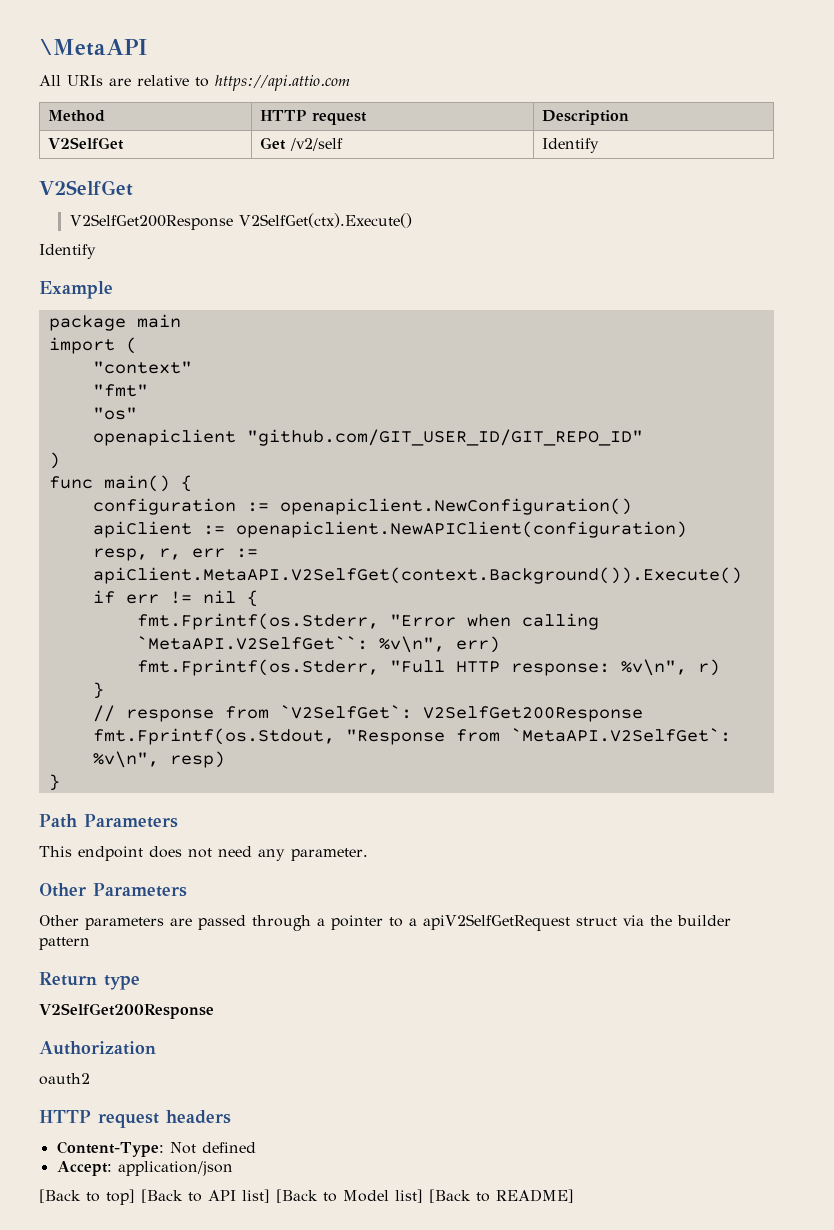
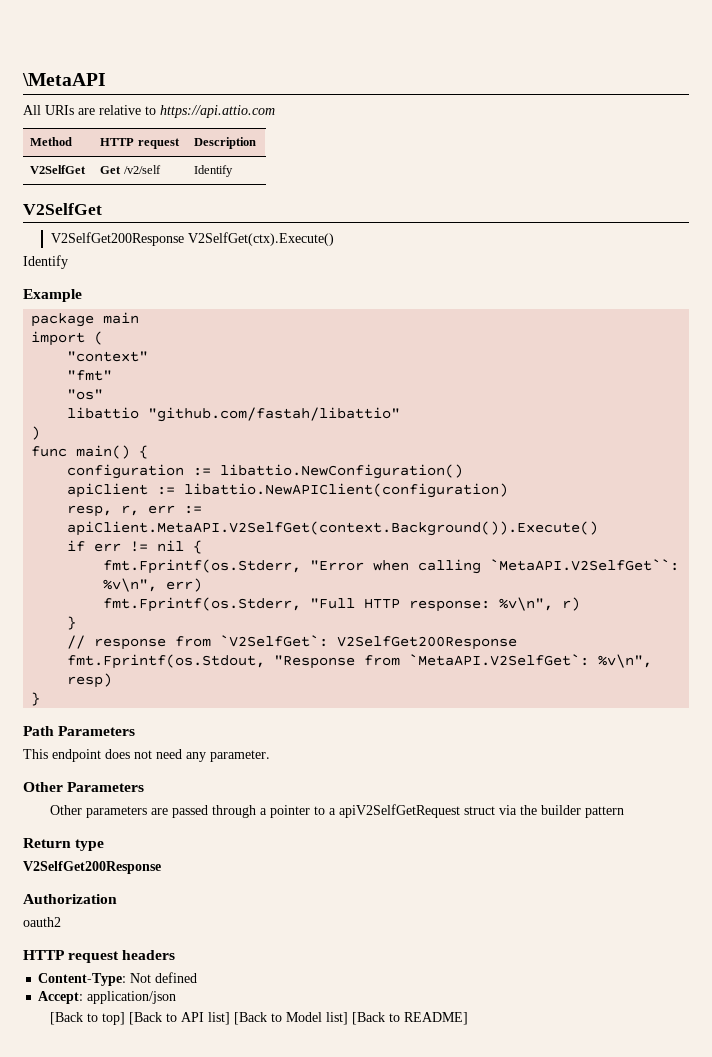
- openapiclient "github.com/GIT_USER_ID/GIT_REPO_ID"
+ libattio "github.com/fastah/libattio"
- configuration := openapiclient.NewConfiguration()
+ configuration := libattio.NewConfiguration()
- apiClient := openapiclient.NewAPIClient(configuration)
+ apiClient := libattio.NewAPIClient(configuration)

